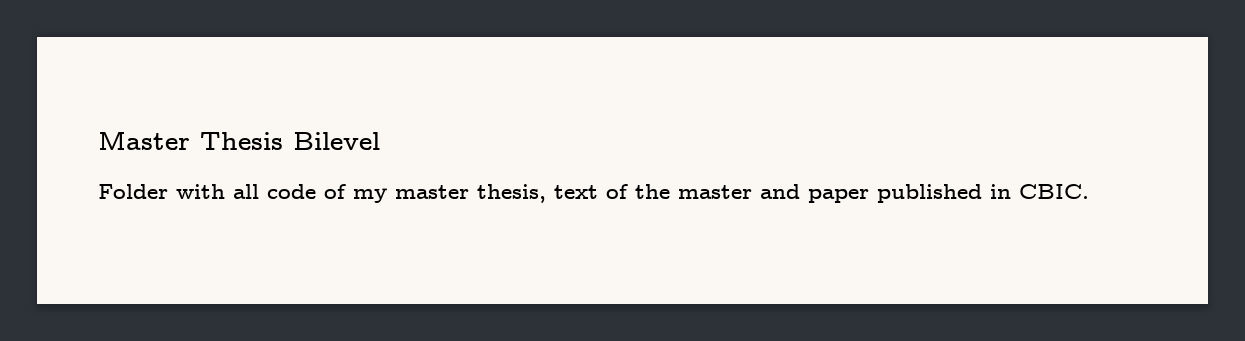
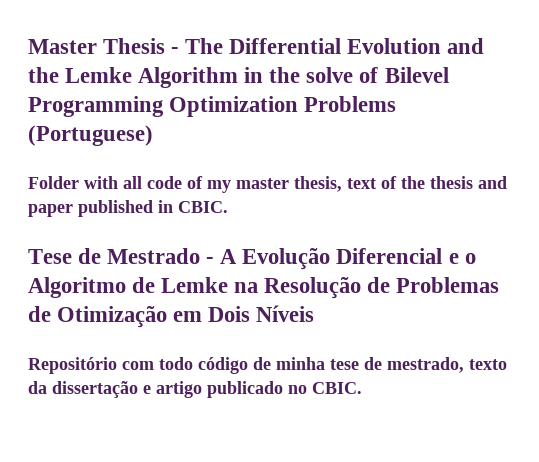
- Master Thesis Bilevel
+ Master Thesis - The Differential Evolution and the Lemke Algorithm in the solve of Bilevel Programming Optimization Problems (Portuguese)
- Folder with all code of my master thesis, text of the master and paper published in CBIC.
+ Folder with all code of my master thesis, text of the thesis and paper published in CBIC.
+ Tese de Mestrado - A Evolução Diferencial e o Algoritmo de Lemke na Resolução de Problemas de Otimização em Dois Níveis
+ Repositório com todo código de minha tese de mestrado, texto da dissertação e artigo publicado no CBIC.

